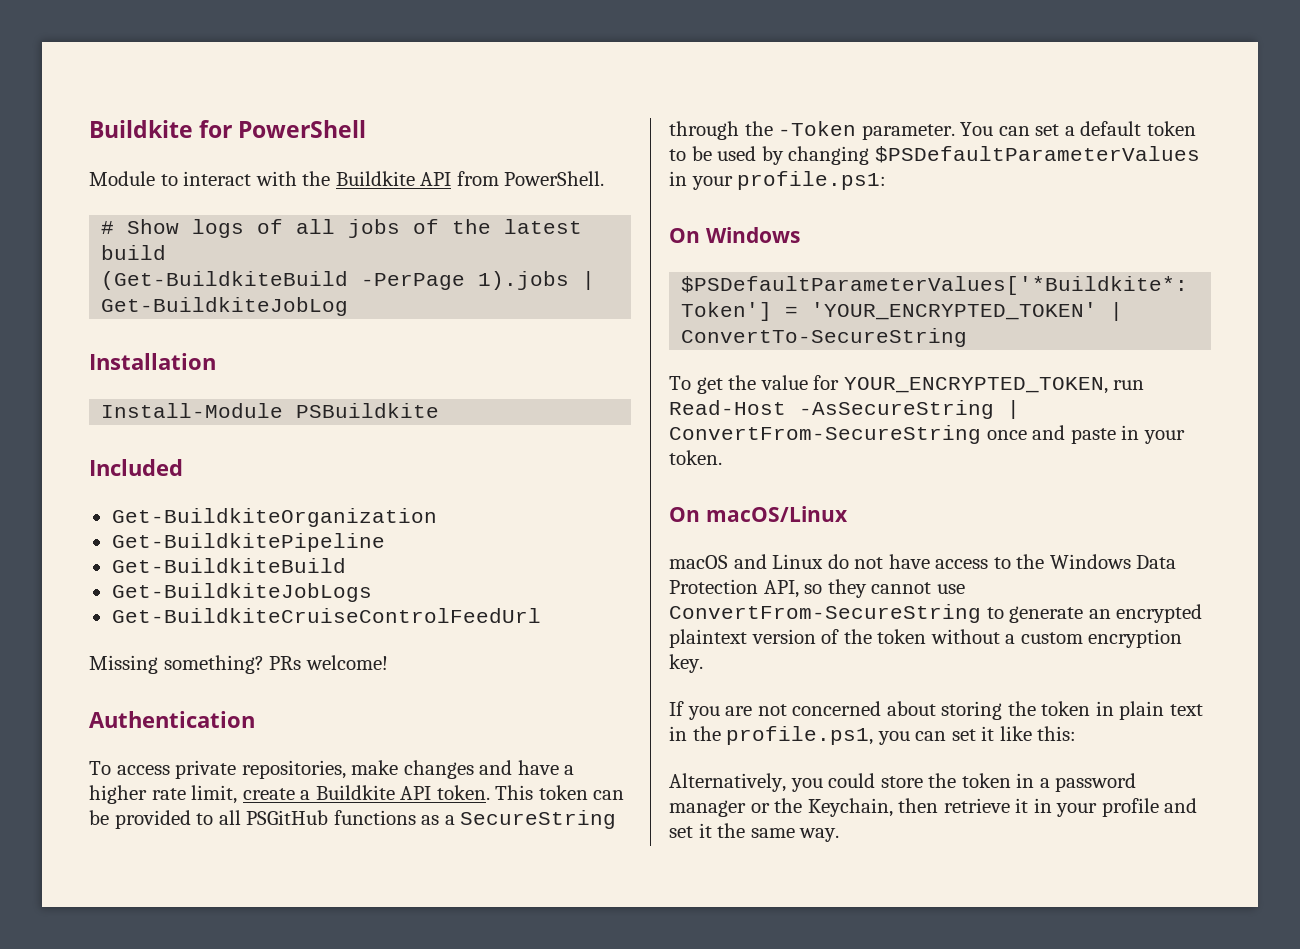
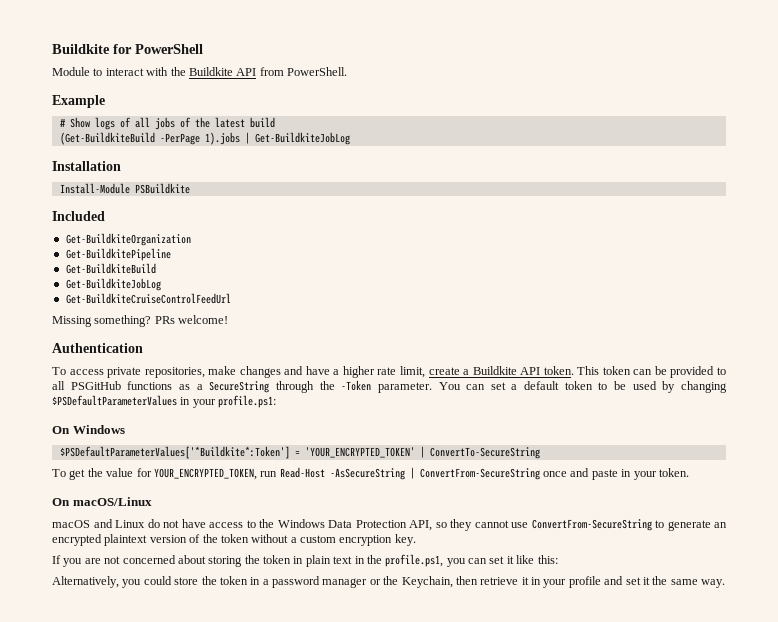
+ Example
  Get-BuildkiteBuild
- Get-BuildkiteJobLogs
+ Get-BuildkiteJobLog

